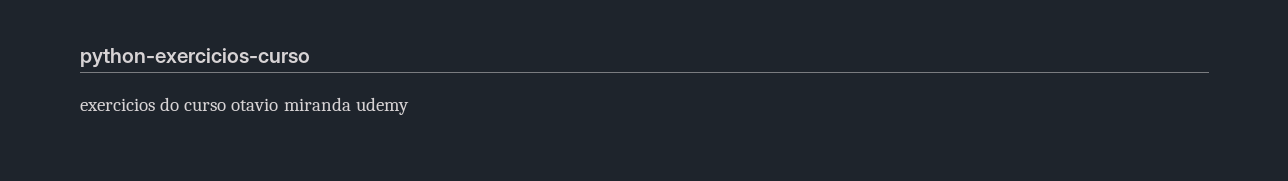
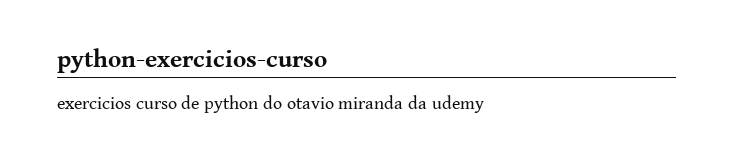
- exercicios do curso otavio miranda udemy
+ exercicios curso de python do otavio miranda da udemy

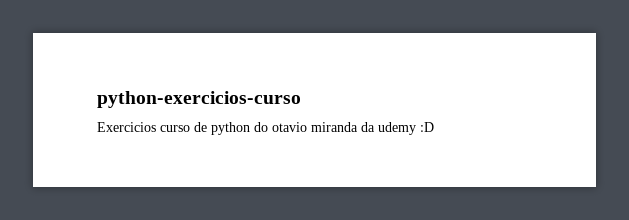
- exercicios curso de python do otavio miranda da udemy
+ Exercicios curso de python do otavio miranda da udemy :D

